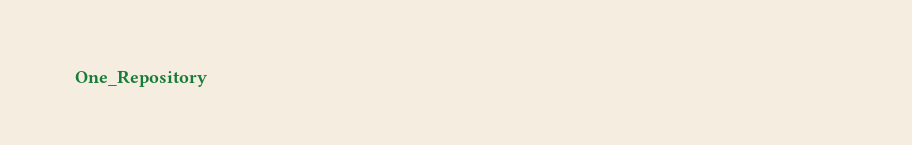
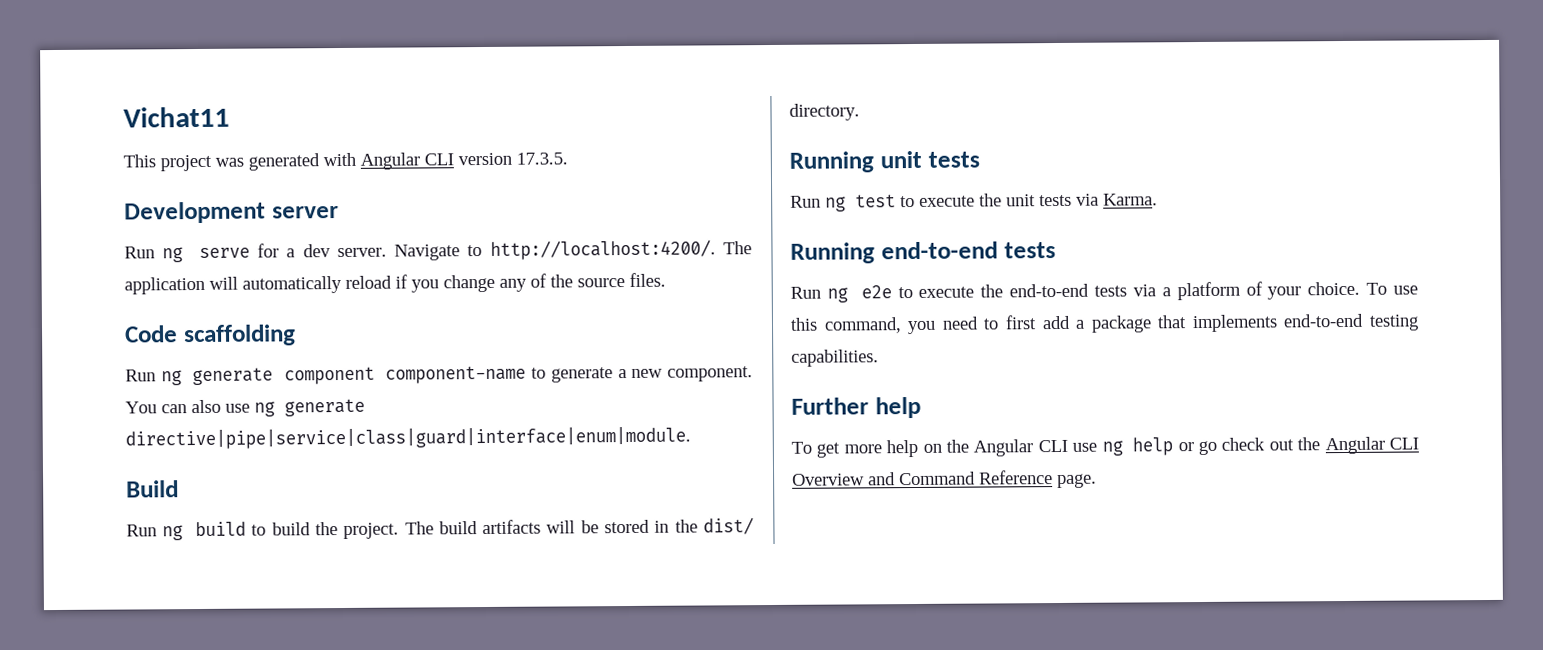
- One_Repository
+ Vichat11
+ This project was generated with Angular CLI version 17.3.5.
+ Development server
+ Run ng serve for a dev server. Navigate to http://localhost:4200/. The application will automatically reload if you change any of the source files.
+ Code scaffolding
+ Run ng generate component component-name to generate a new component. You can also use ng generate directive|pipe|service|class|guard|interface|enum|module.
+ Build
+ Run ng build to build the project. The build artifacts will be stored in the dist/ directory.
+ Running unit tests
+ Run ng test to execute the unit tests via Karma.
+ Running end-to-end tests
+ Run ng e2e to execute the end-to-end tests via a platform of your choice. To use this command, you need to first add a package that implements end-to-end testing capabilities.
+ Further help
+ To get more help on the Angular CLI use ng help or go check out the Angular CLI Overview and Command Reference page.

